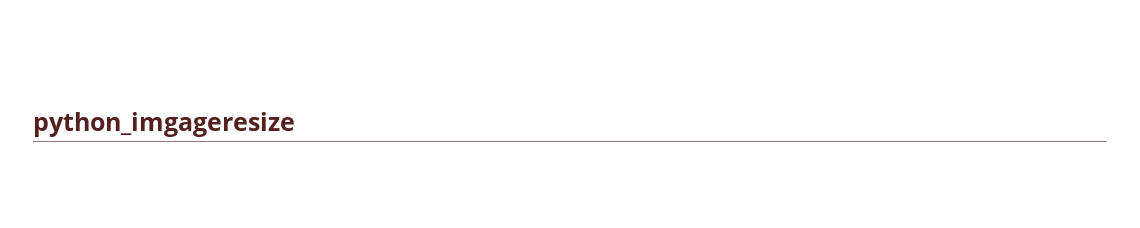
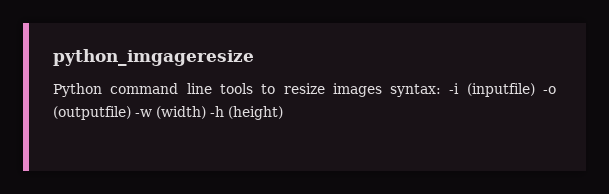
+ Python command line tools to resize images syntax: -i (inputfile) -o (outputfile) -w (width) -h (height)

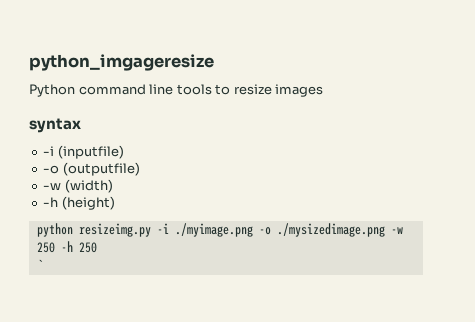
- Python command line tools to resize images syntax: -i (inputfile) -o (outputfile) -w (width) -h (height)
+ Python command line tools to resize images
+ syntax
+ -i (inputfile)
+ -o (outputfile)
+ -w (width)
+ -h (height)
+ python resizeimg.py -i ./myimage.png -o ./mysizedimage.png -w 250 -h 250
+ `

